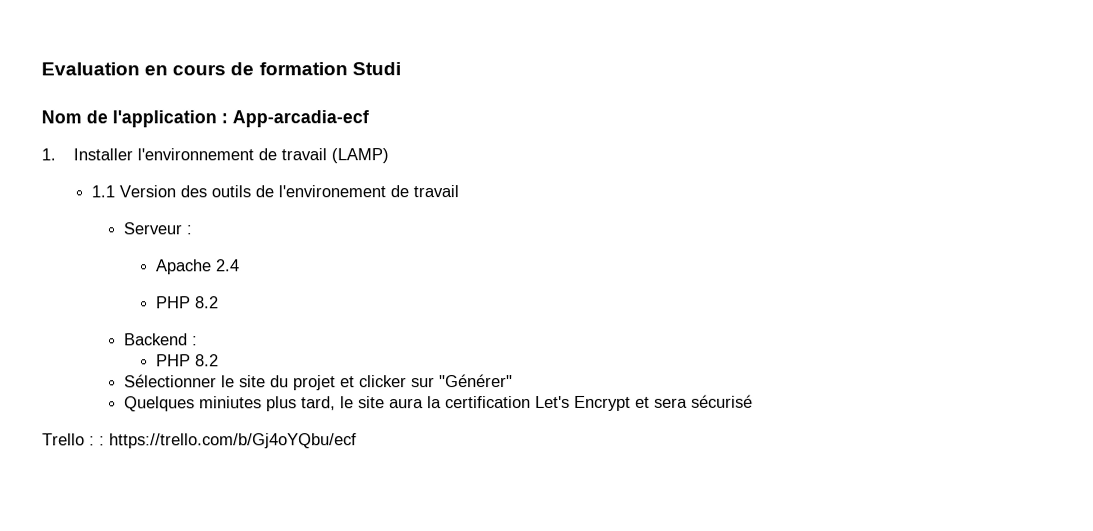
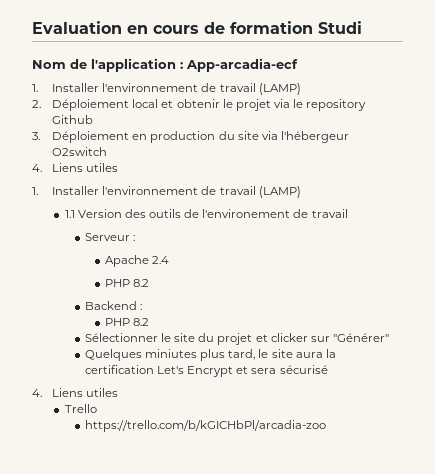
+ 2. Déploiement local et obtenir le projet via le repository Github
+ 3. Déploiement en production du site via l'hébergeur O2switch
+ 4. Liens utiles
+ 1. Installer l'environnement de travail (LAMP)
  Quelques miniutes plus tard, le site aura la certification Let's Encrypt et sera sécurisé
- Trello : : https://trello.com/b/Gj4oYQbu/ecf
+ 4. Liens utiles
+ Trello
+ https://trello.com/b/kGICHbPl/arcadia-zoo

